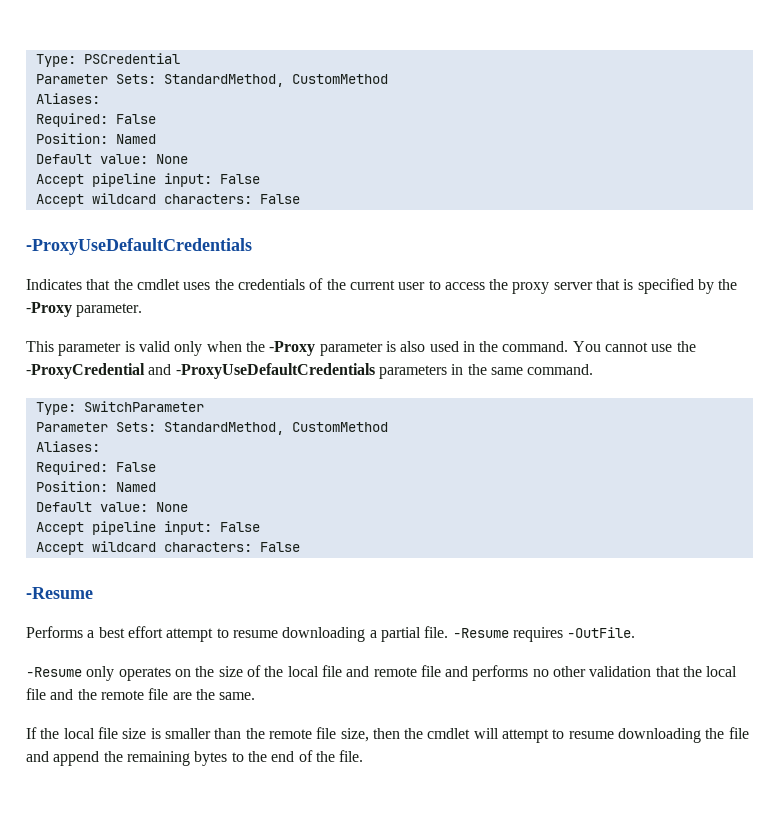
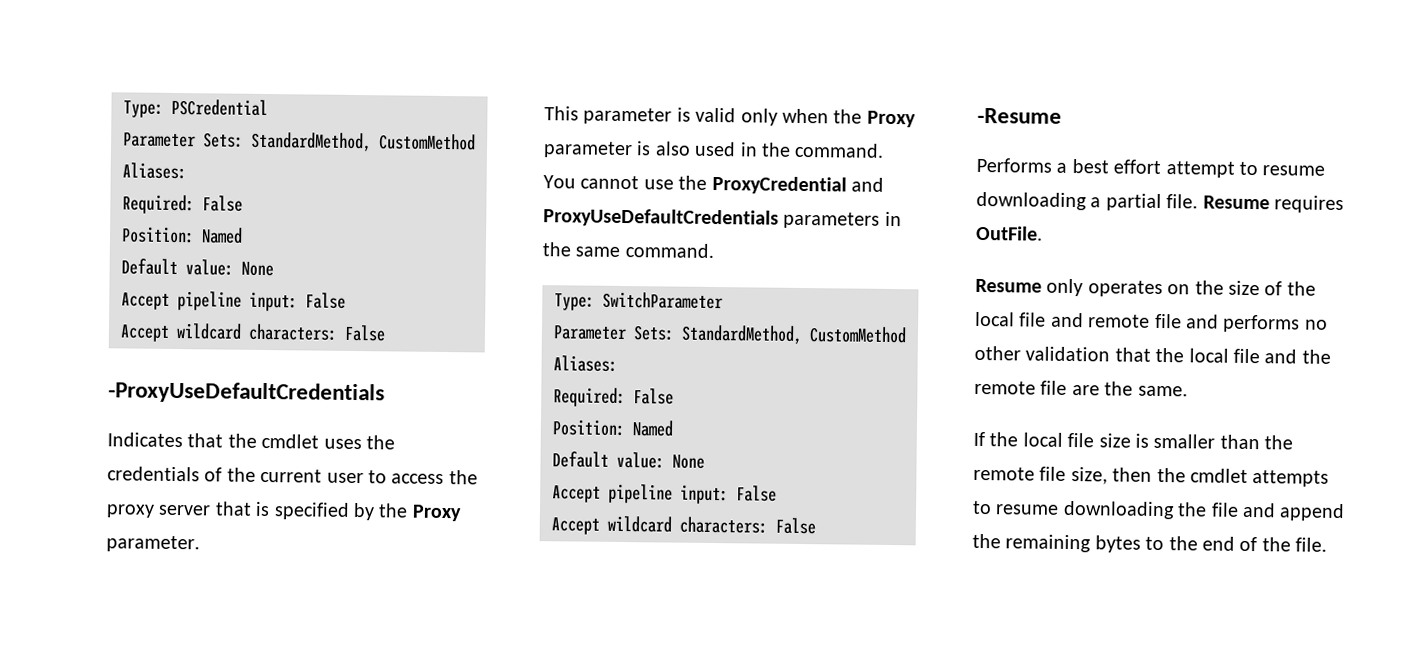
- Indicates that the cmdlet uses the credentials of the current user to access the proxy server that is specified by the -Proxy parameter.
+ Indicates that the cmdlet uses the credentials of the current user to access the proxy server that is specified by the Proxy parameter.
- This parameter is valid only when the -Proxy parameter is also used in the command.
+ This parameter is valid only when the Proxy parameter is also used in the command.
- You cannot use the -ProxyCredential and -ProxyUseDefaultCredentials parameters in the same command.
+ You cannot use the ProxyCredential and ProxyUseDefaultCredentials parameters in the same command.
- -Resume requires -OutFile.
- -Resume only operates on the size of the local file and remote file and performs no other validation that the local file and the remote file are the same.
+ Resume requires OutFile.
+ Resume only operates on the size of the local file and remote file and performs no other validation that the local file and the remote file are the same.
- If the local file size is smaller than the remote file size, then the cmdlet will attempt to resume downloading the file and append the remaining bytes to the end of the file.
+ If the local file size is smaller than the remote file size, then the cmdlet attempts to resume downloading the file and append the remaining bytes to the end of the file.

